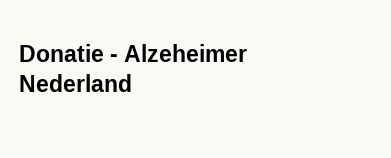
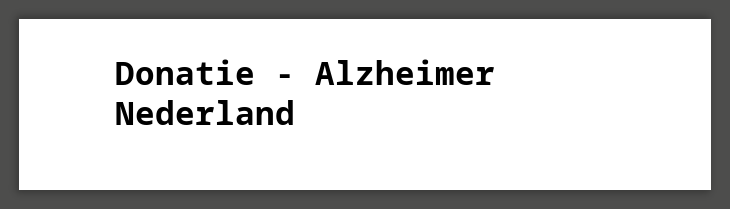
- Donatie - Alzeheimer Nederland
+ Donatie - Alzheimer Nederland

